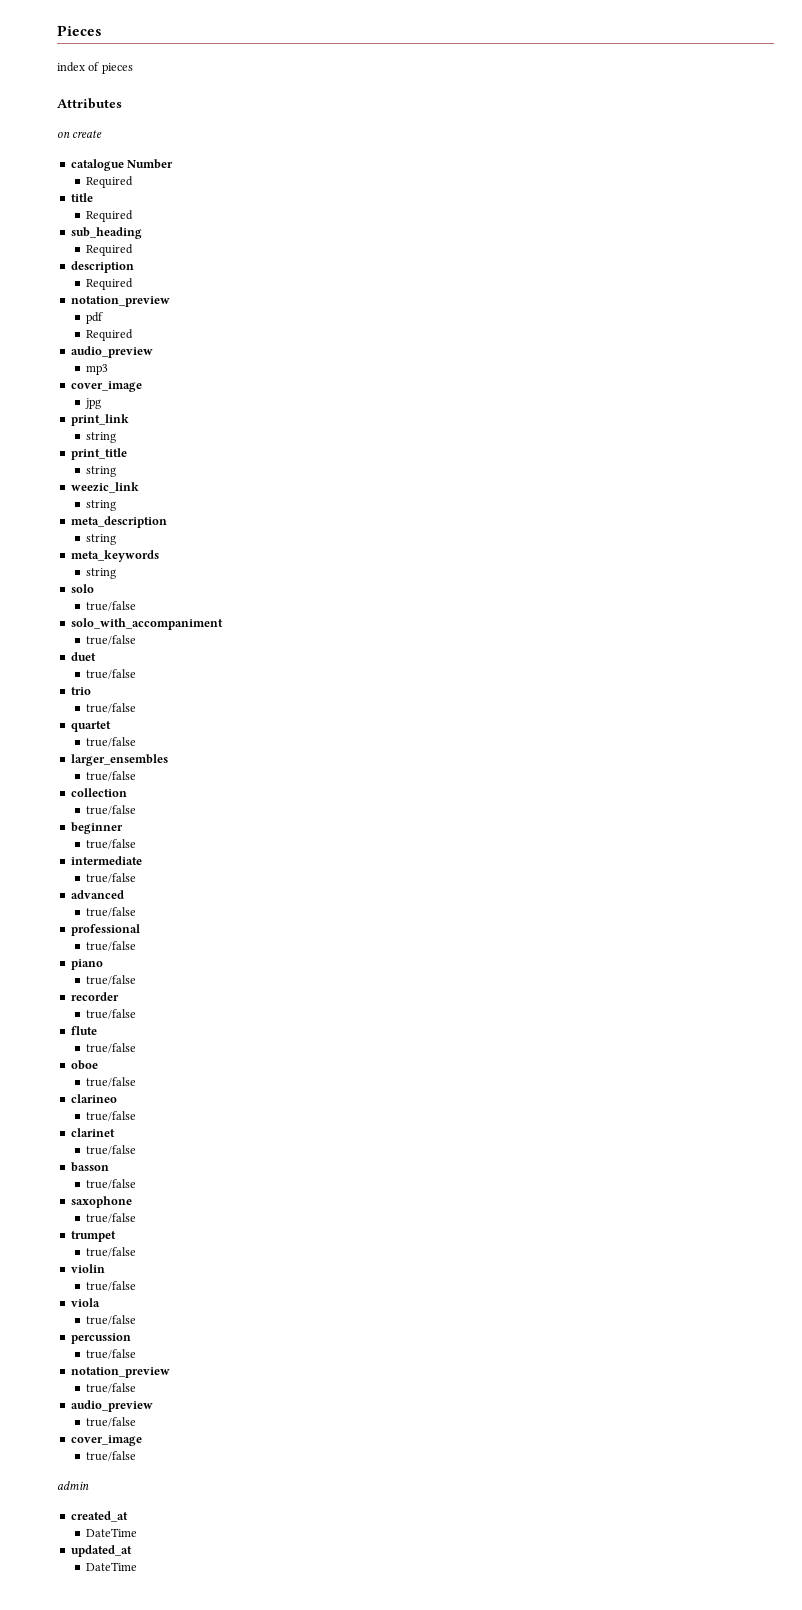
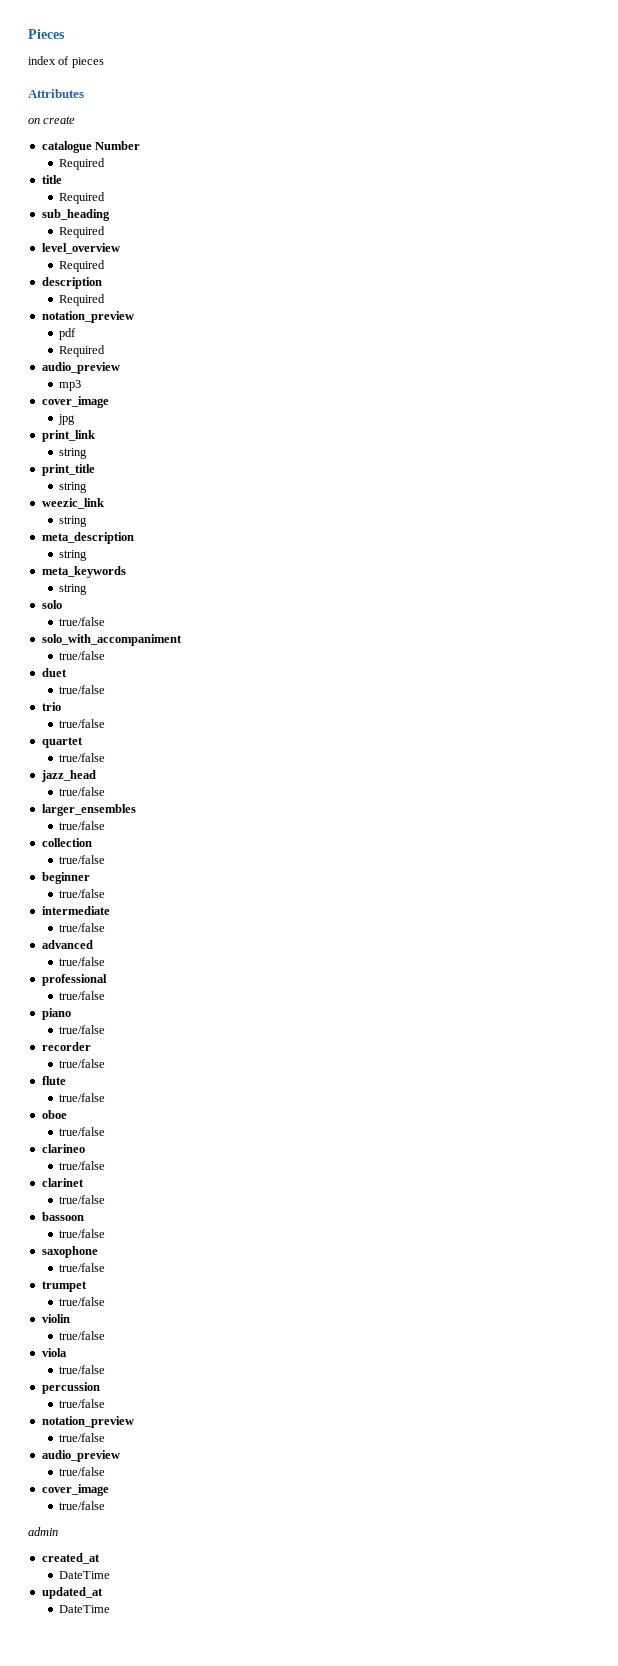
+ level_overview
+ Required
+ jazz_head
+ true/false
- basson
+ bassoon

